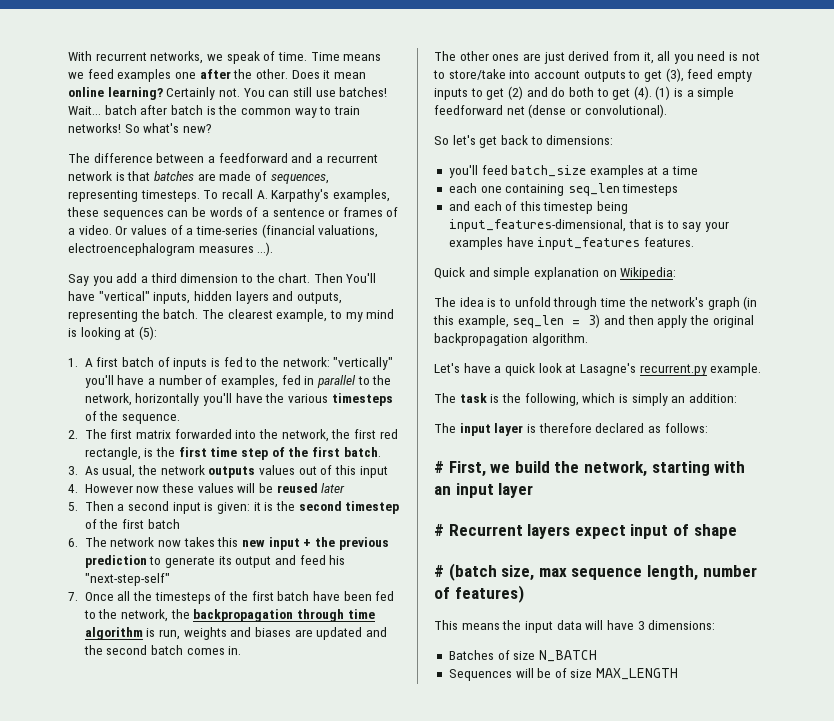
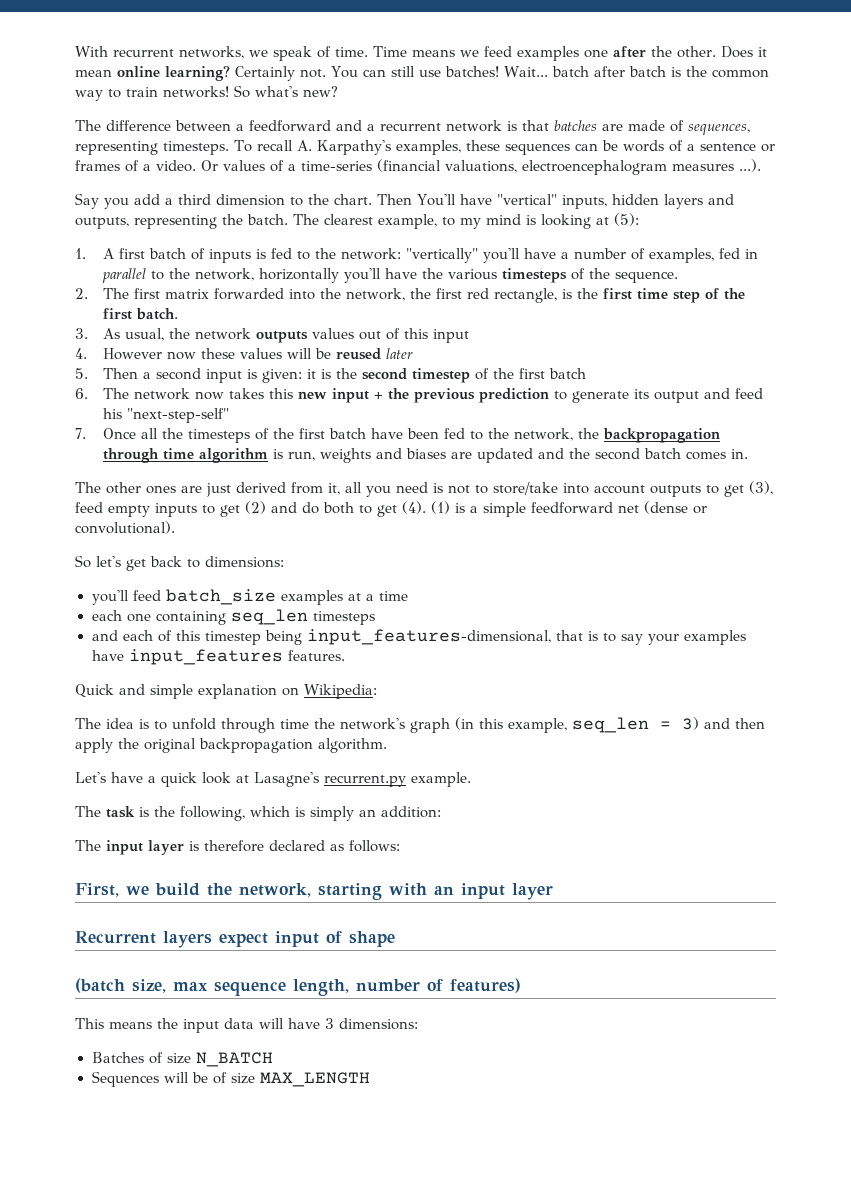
- # First, we build the network, starting with an input layer
+ First, we build the network, starting with an input layer
- # Recurrent layers expect input of shape
+ Recurrent layers expect input of shape
- # (batch size, max sequence length, number of features)
+ (batch size, max sequence length, number of features)

